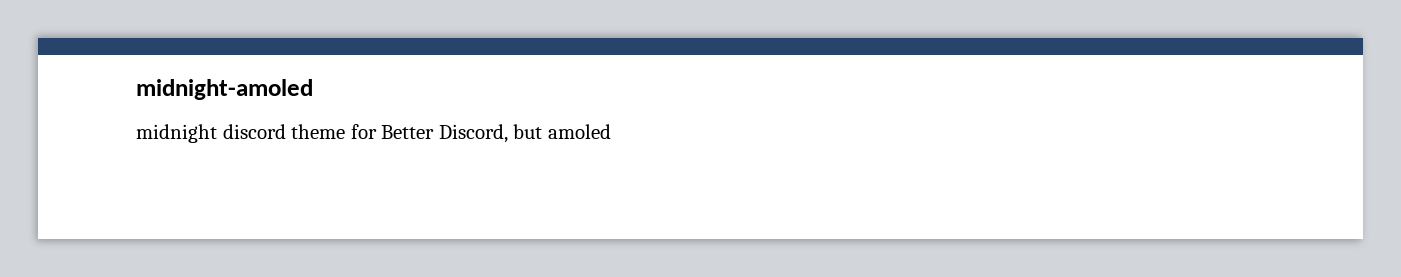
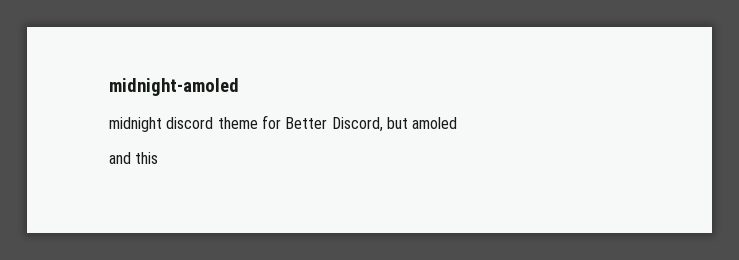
+ and this

